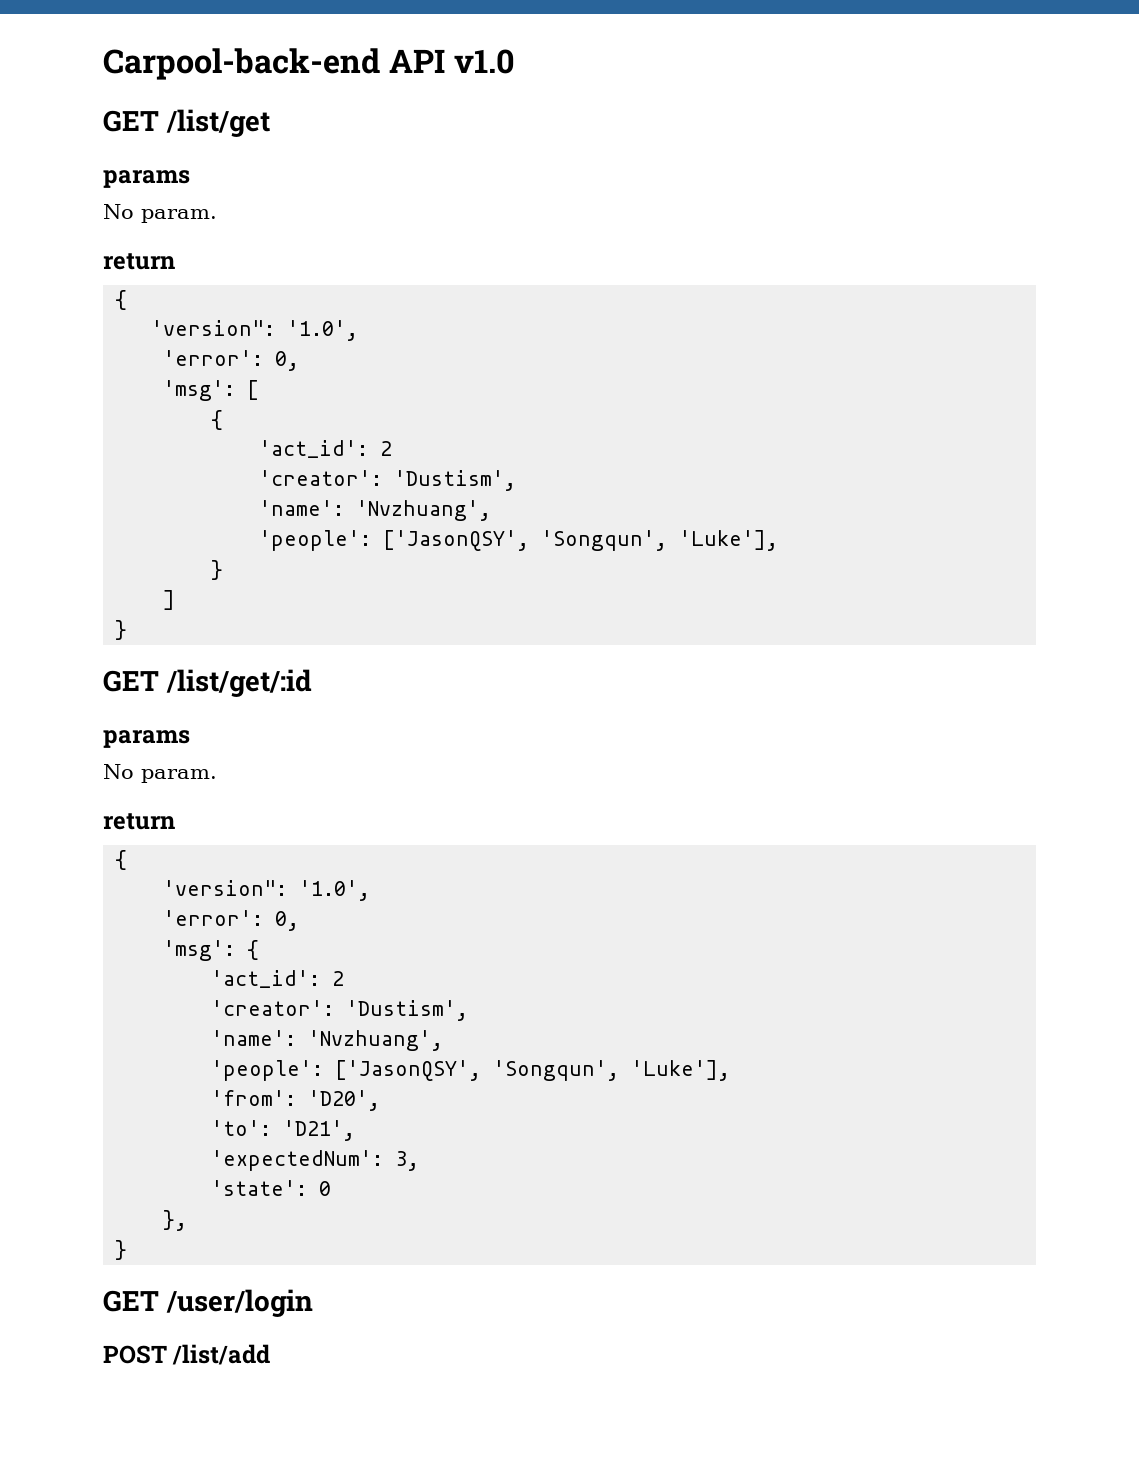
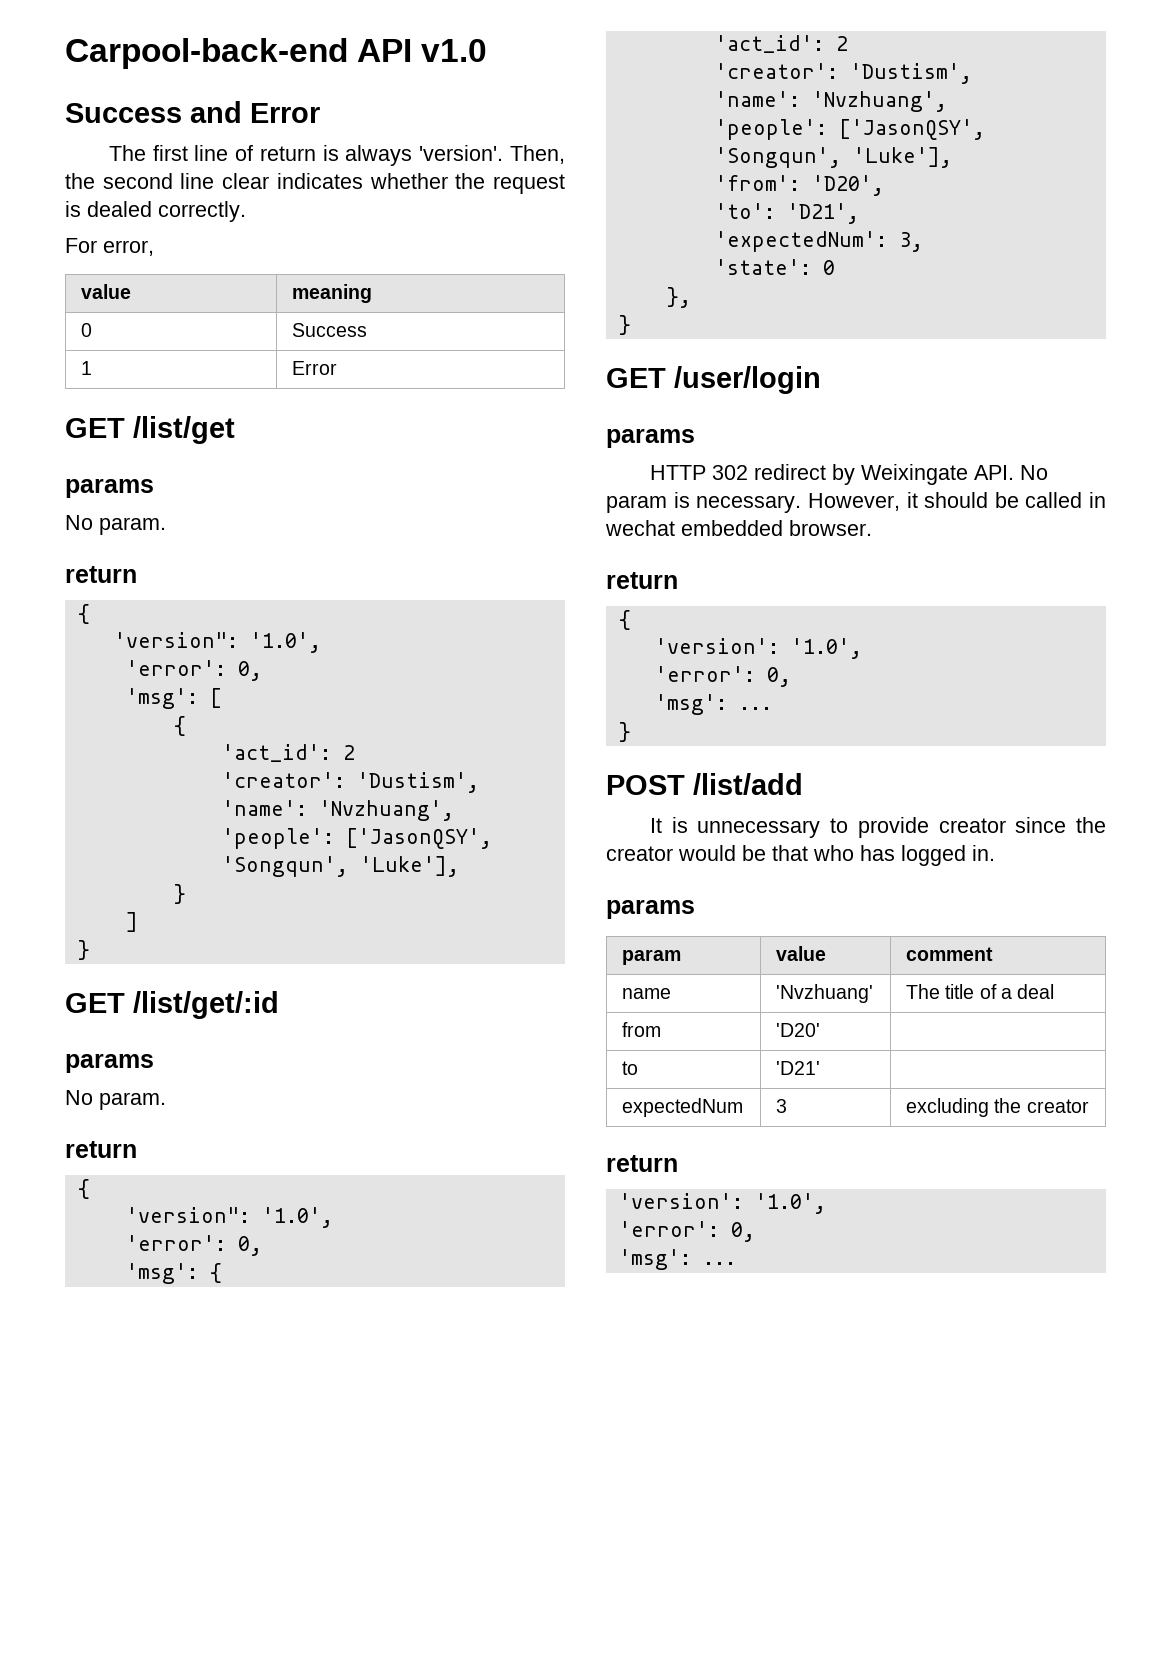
+ Success and Error
+ The first line of return is always 'version'. Then, the second line clear indicates whether the request is dealed correctly.
+ For error,
+ value | meaning
+ 0 | Success
+ 1 | Error
  GET /user/login
+ params
+ HTTP 302 redirect by Weixingate API. No param is necessary. However, it should be called in wechat embedded browser.
+ return
+ {
+ 'version': '1.0',
+ 'error': 0,
+ 'msg': ...
+ }
  POST /list/add
+ It is unnecessary to provide creator since the creator would be that who has logged in.
+ params
+ param | value | comment
+ name | 'Nvzhuang' | The title of a deal
+ from | 'D20' |
+ to | 'D21' |
+ expectedNum | 3 | excluding the creator
+ return
+ 'version': '1.0',
+ 'error': 0,
+ 'msg': ...

